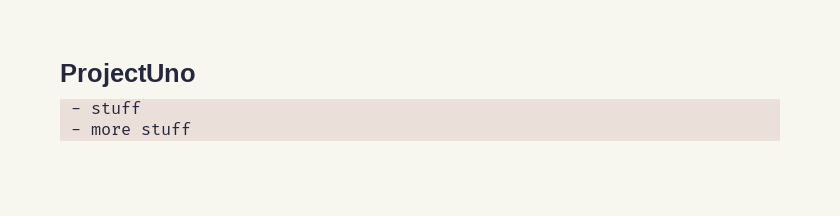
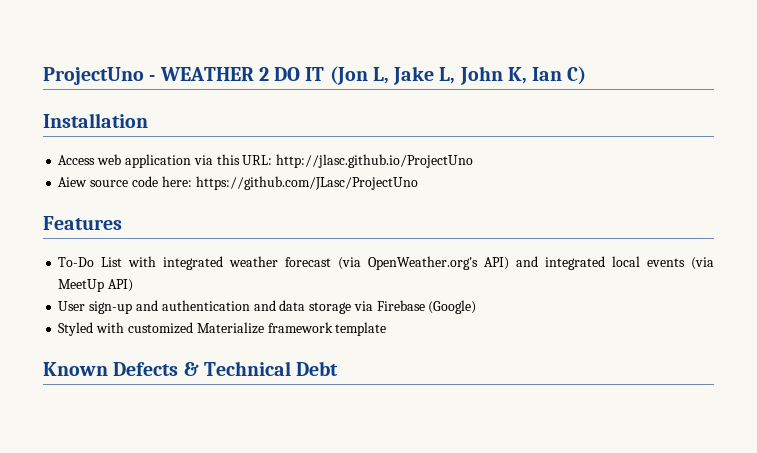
- ProjectUno
- - stuff
- - more stuff
+ ProjectUno - WEATHER 2 DO IT (Jon L, Jake L, John K, Ian C)
+ Installation
+ Access web application via this URL: http://jlasc.github.io/ProjectUno
+ Aiew source code here: https://github.com/JLasc/ProjectUno
+ Features
+ To-Do List with integrated weather forecast (via OpenWeather.org's API) and integrated local events (via MeetUp API)
+ User sign-up and authentication and data storage via Firebase (Google)
+ Styled with customized Materialize framework template
+ Known Defects & Technical Debt

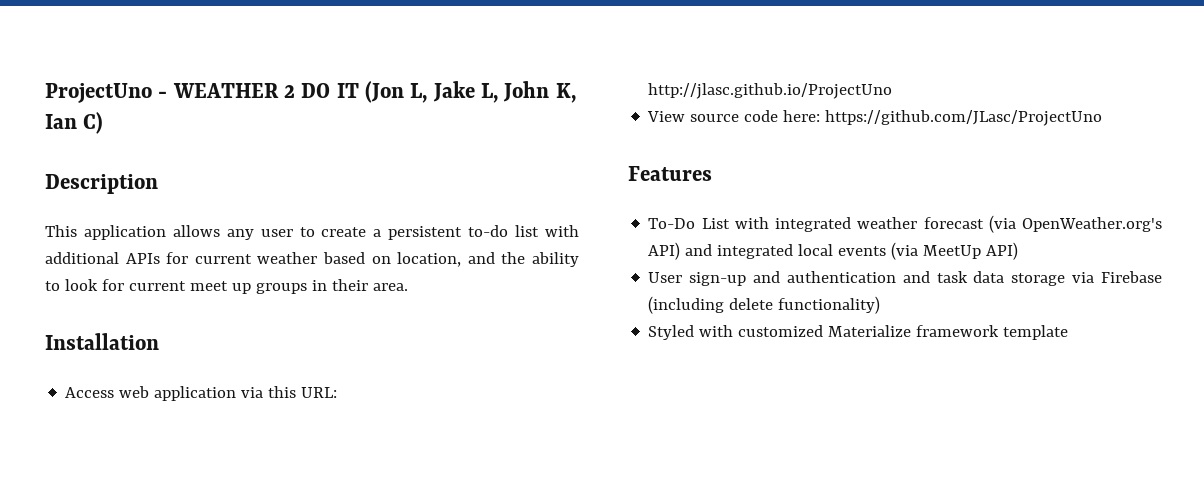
+ Description
+ This application allows any user to create a persistent to-do list with additional APIs for current weather based on location, and the ability to look for current meet up groups in their area.
- Aiew source code here: https://github.com/JLasc/ProjectUno
+ View source code here: https://github.com/JLasc/ProjectUno
- User sign-up and authentication and data storage via Firebase (Google)
+ User sign-up and authentication and task data storage via Firebase (including delete functionality)
- Known Defects & Technical Debt

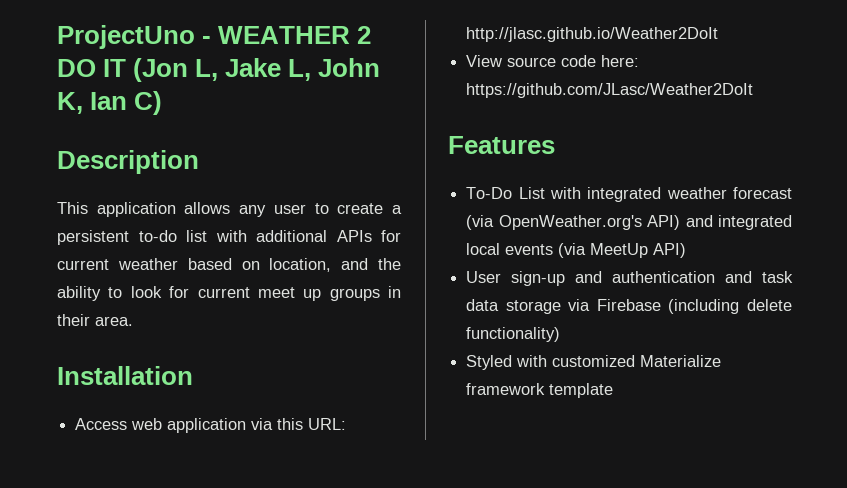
- Access web application via this URL: http://jlasc.github.io/ProjectUno
+ Access web application via this URL: http://jlasc.github.io/Weather2DoIt
- View source code here: https://github.com/JLasc/ProjectUno
+ View source code here: https://github.com/JLasc/Weather2DoIt

